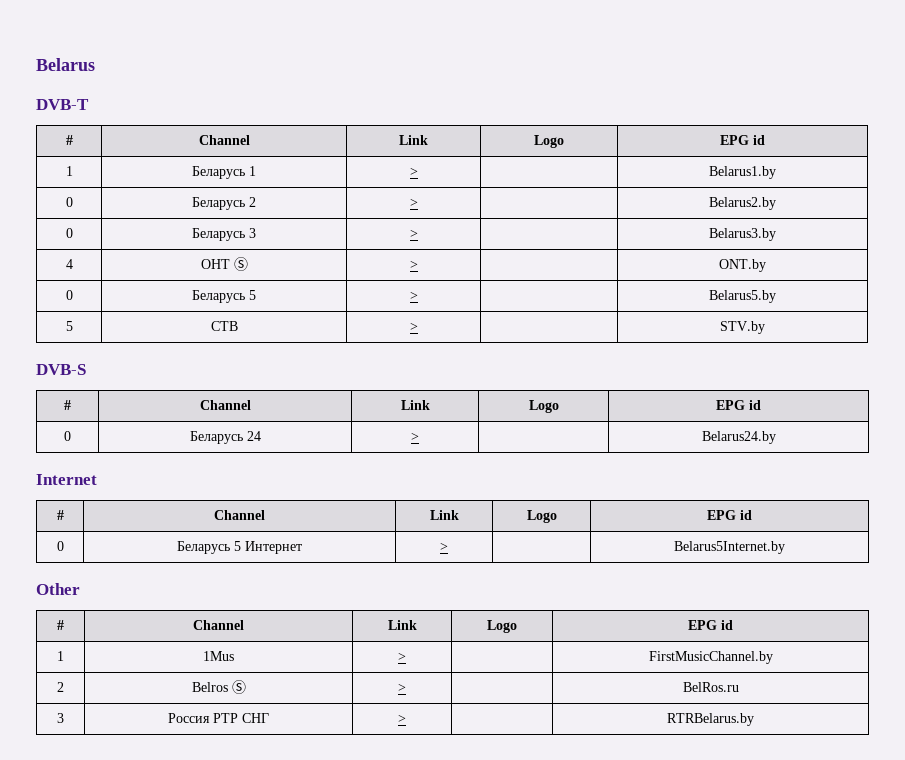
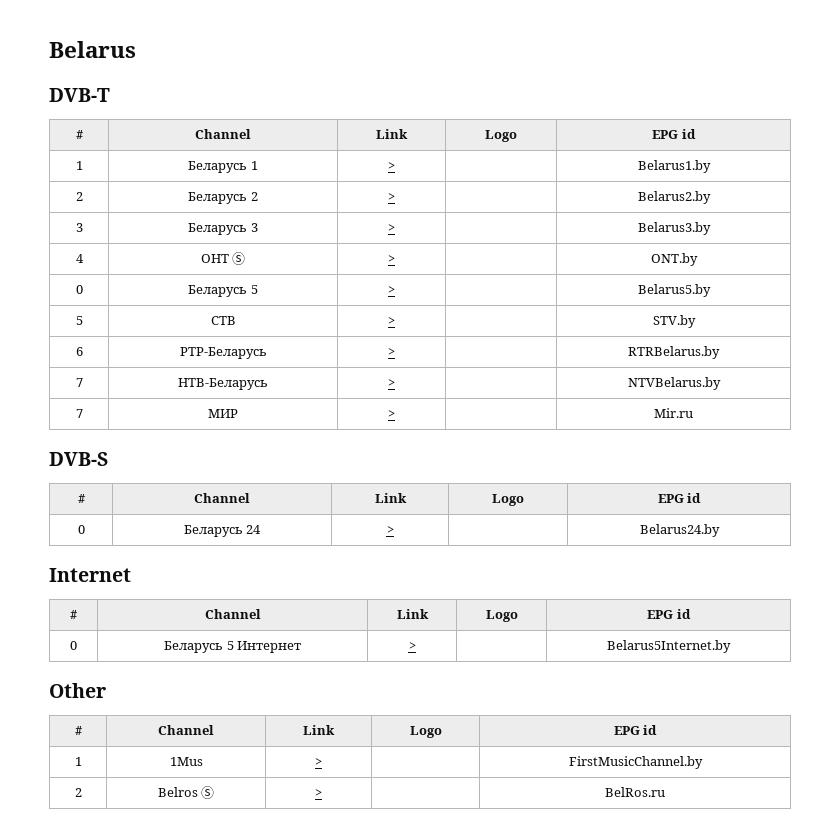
- 0 | Беларусь 2 | > | | Belarus2.by
+ 2 | Беларусь 2 | > | | Belarus2.by
- 0 | Беларусь 3 | > | | Belarus3.by
+ 3 | Беларусь 3 | > | | Belarus3.by
+ 6 | РТР-Беларусь | > | | RTRBelarus.by
+ 7 | НТВ-Беларусь | > | | NTVBelarus.by
+ 7 | МИР | > | | Mir.ru
- 3 | Россия РТР СНГ | > | | RTRBelarus.by

